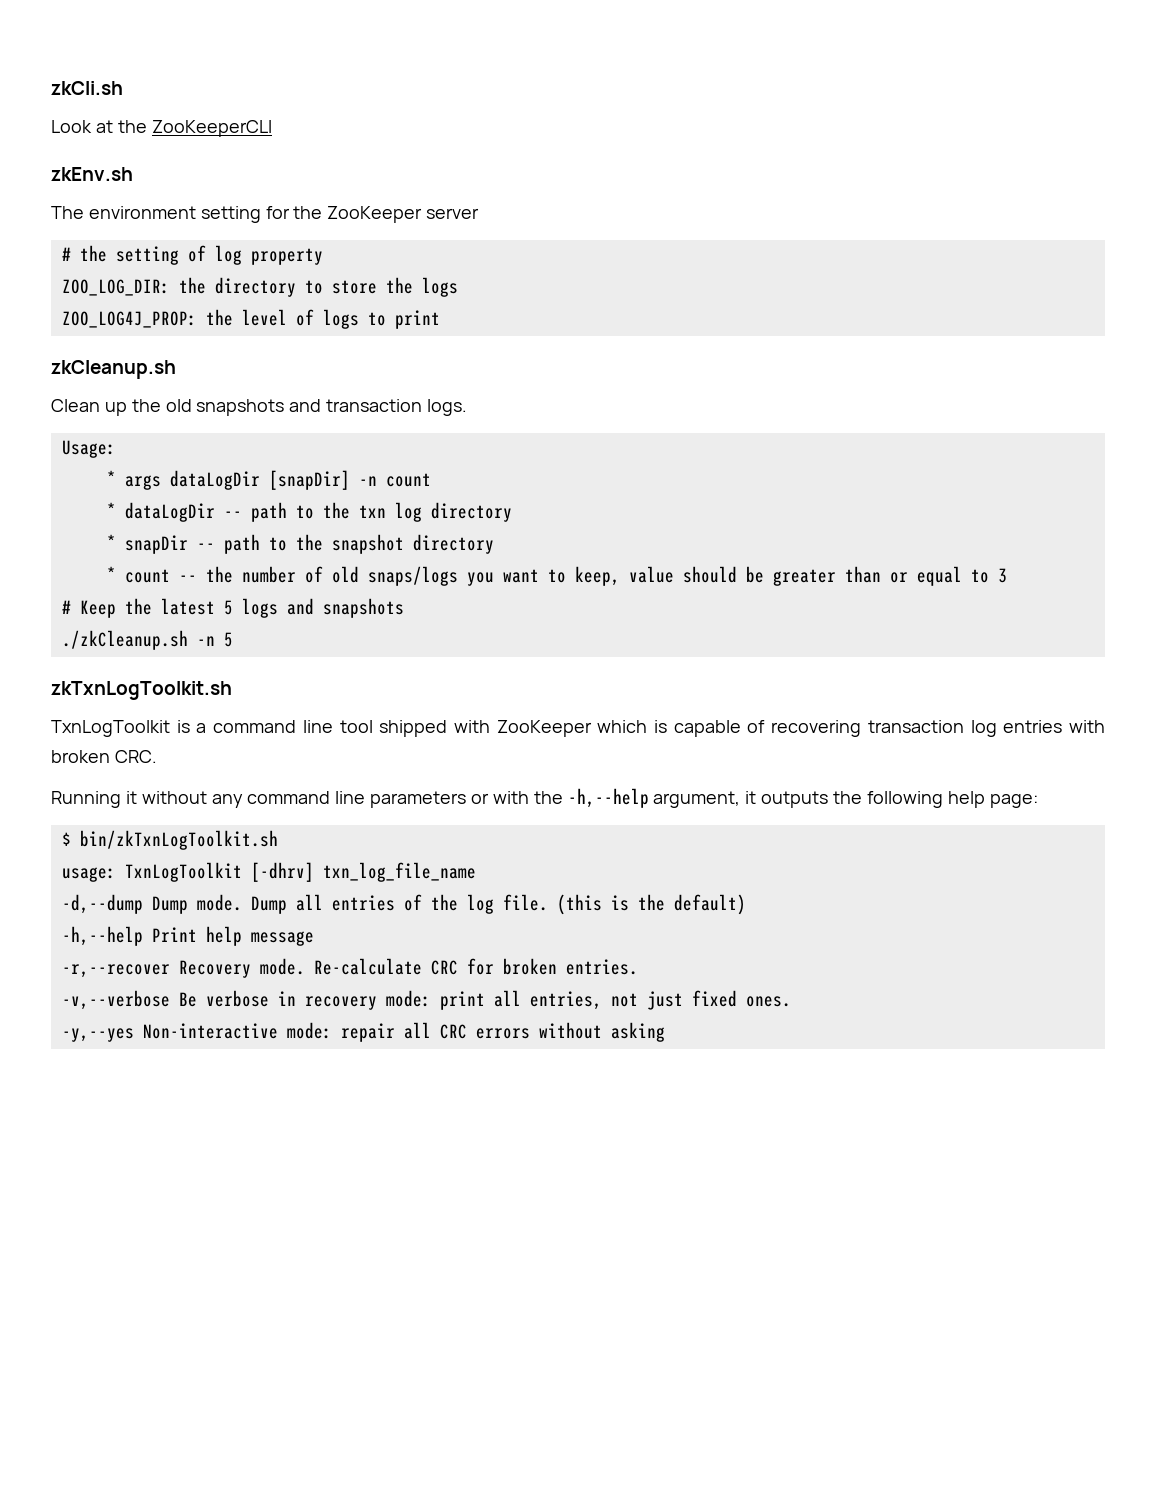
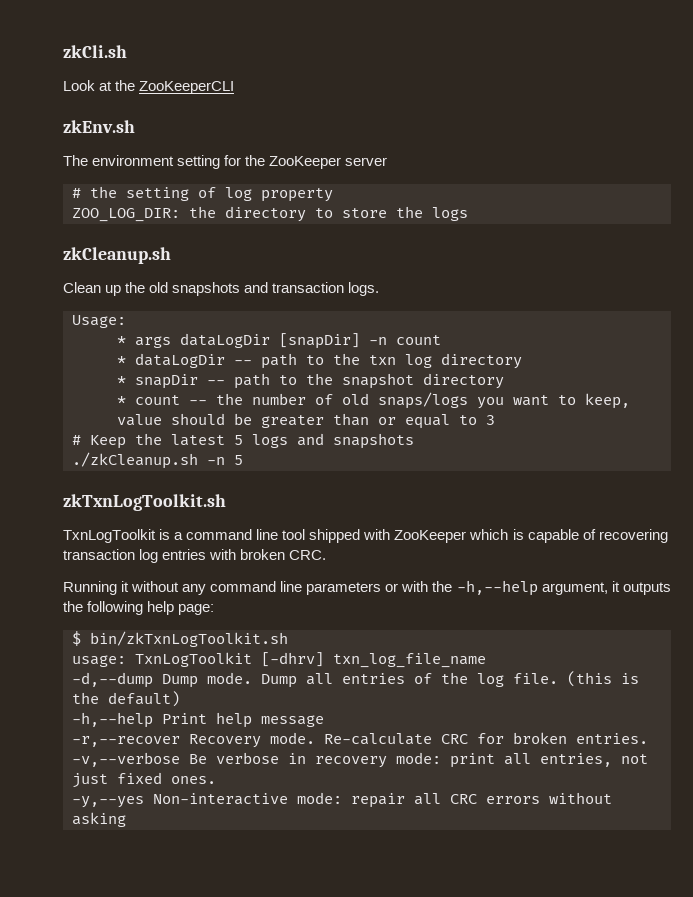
- ZOO_LOG4J_PROP: the level of logs to print

